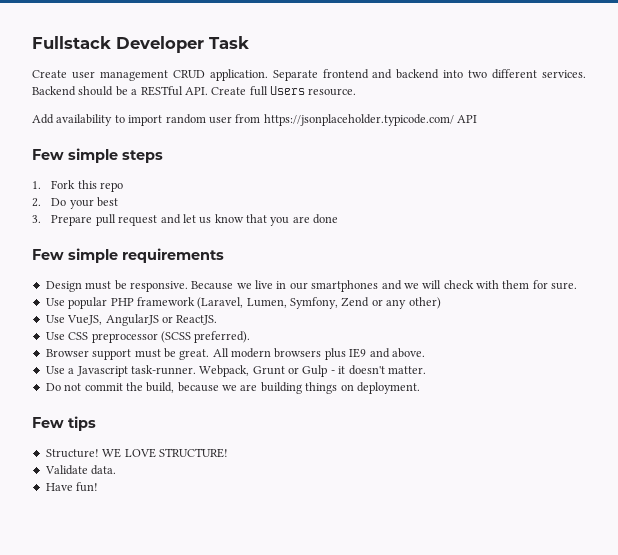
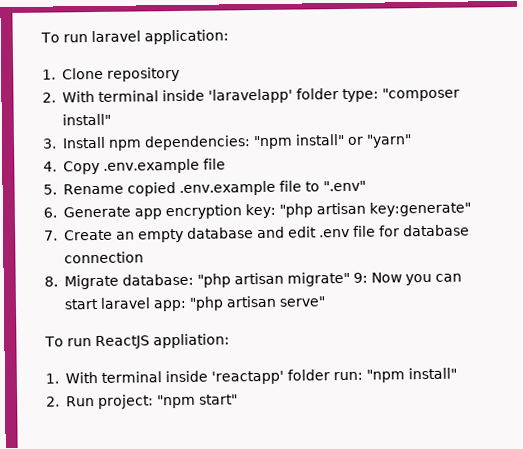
- Fullstack Developer Task
- Create user management CRUD application. Separate frontend and backend into two different services. Backend should be a RESTful API. Create full Users resource.
- Add availability to import random user from https://jsonplaceholder.typicode.com/ API
- Few simple steps
- 1. Fork this repo
- 2. Do your best
- 3. Prepare pull request and let us know that you are done
- Few simple requirements
- Design must be responsive. Because we live in our smartphones and we will check with them for sure.
- Use popular PHP framework (Laravel, Lumen, Symfony, Zend or any other)
- Use VueJS, AngularJS or ReactJS.
- Use CSS preprocessor (SCSS preferred).
- Browser support must be great. All modern browsers plus IE9 and above.
- Use a Javascript task-runner. Webpack, Grunt or Gulp - it doesn't matter.
- Do not commit the build, because we are building things on deployment.
- Few tips
- Structure! WE LOVE STRUCTURE!
- Validate data.
- Have fun!
+ To run laravel application:
+ 1. Clone repository
+ 2. With terminal inside 'laravelapp' folder type: "composer install"
+ 3. Install npm dependencies: "npm install" or "yarn"
+ 4. Copy .env.example file
+ 5. Rename copied .env.example file to ".env"
+ 6. Generate app encryption key: "php artisan key:generate"
+ 7. Create an empty database and edit .env file for database connection
+ 8. Migrate database: "php artisan migrate" 9: Now you can start laravel app: "php artisan serve"
+ To run ReactJS appliation:
+ 1. With terminal inside 'reactapp' folder run: "npm install"
+ 2. Run project: "npm start"

